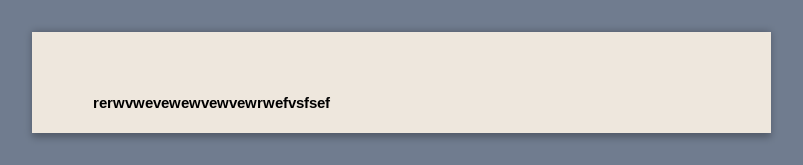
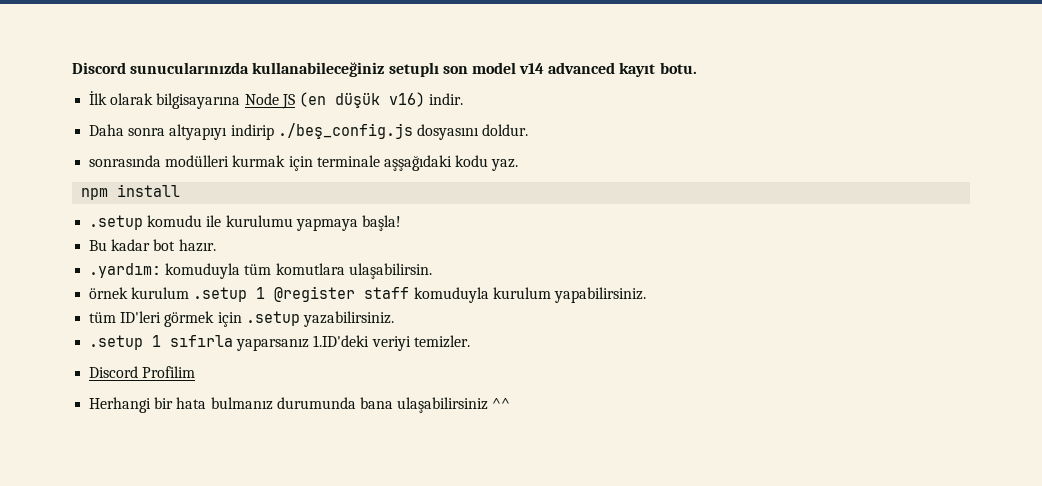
- rerwvwevewewvewvewrwefvsfsef
+ Discord sunucularınızda kullanabileceğiniz setuplı son model v14 advanced kayıt botu.
+ İlk olarak bilgisayarına Node JS (en düşük v16) indir.
+ Daha sonra altyapıyı indirip ./beş_config.js dosyasını doldur.
+ sonrasında modülleri kurmak için terminale aşşağıdaki kodu yaz.
+ npm install
+ .setup komudu ile kurulumu yapmaya başla!
+ Bu kadar bot hazır.
+ .yardım: komuduyla tüm komutlara ulaşabilirsin.
+ örnek kurulum .setup 1 @register staff komuduyla kurulum yapabilirsiniz.
+ tüm ID'leri görmek için .setup yazabilirsiniz.
+ .setup 1 sıfırla yaparsanız 1.ID'deki veriyi temizler.
+ Discord Profilim
+ Herhangi bir hata bulmanız durumunda bana ulaşabilirsiniz ^^

